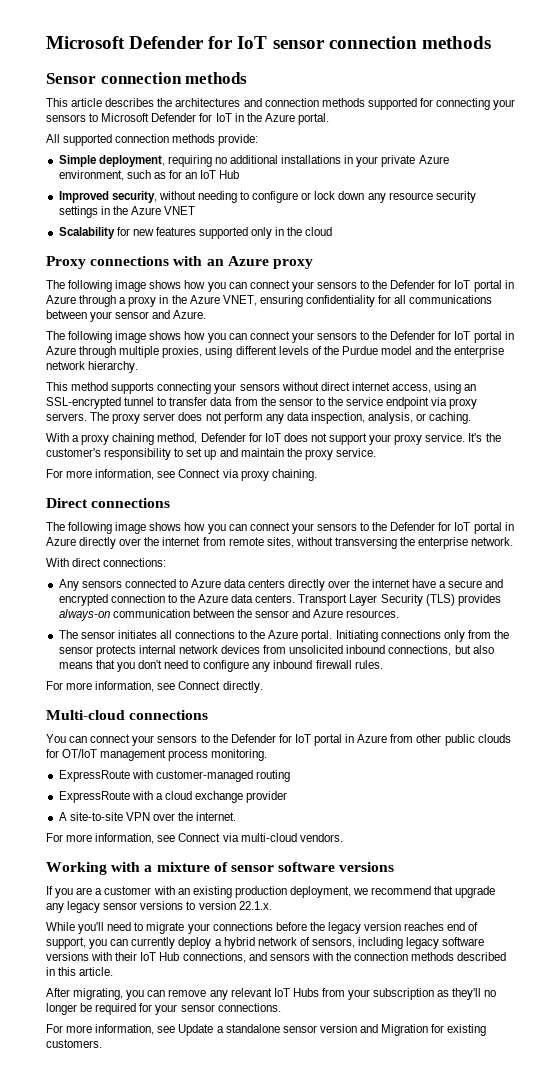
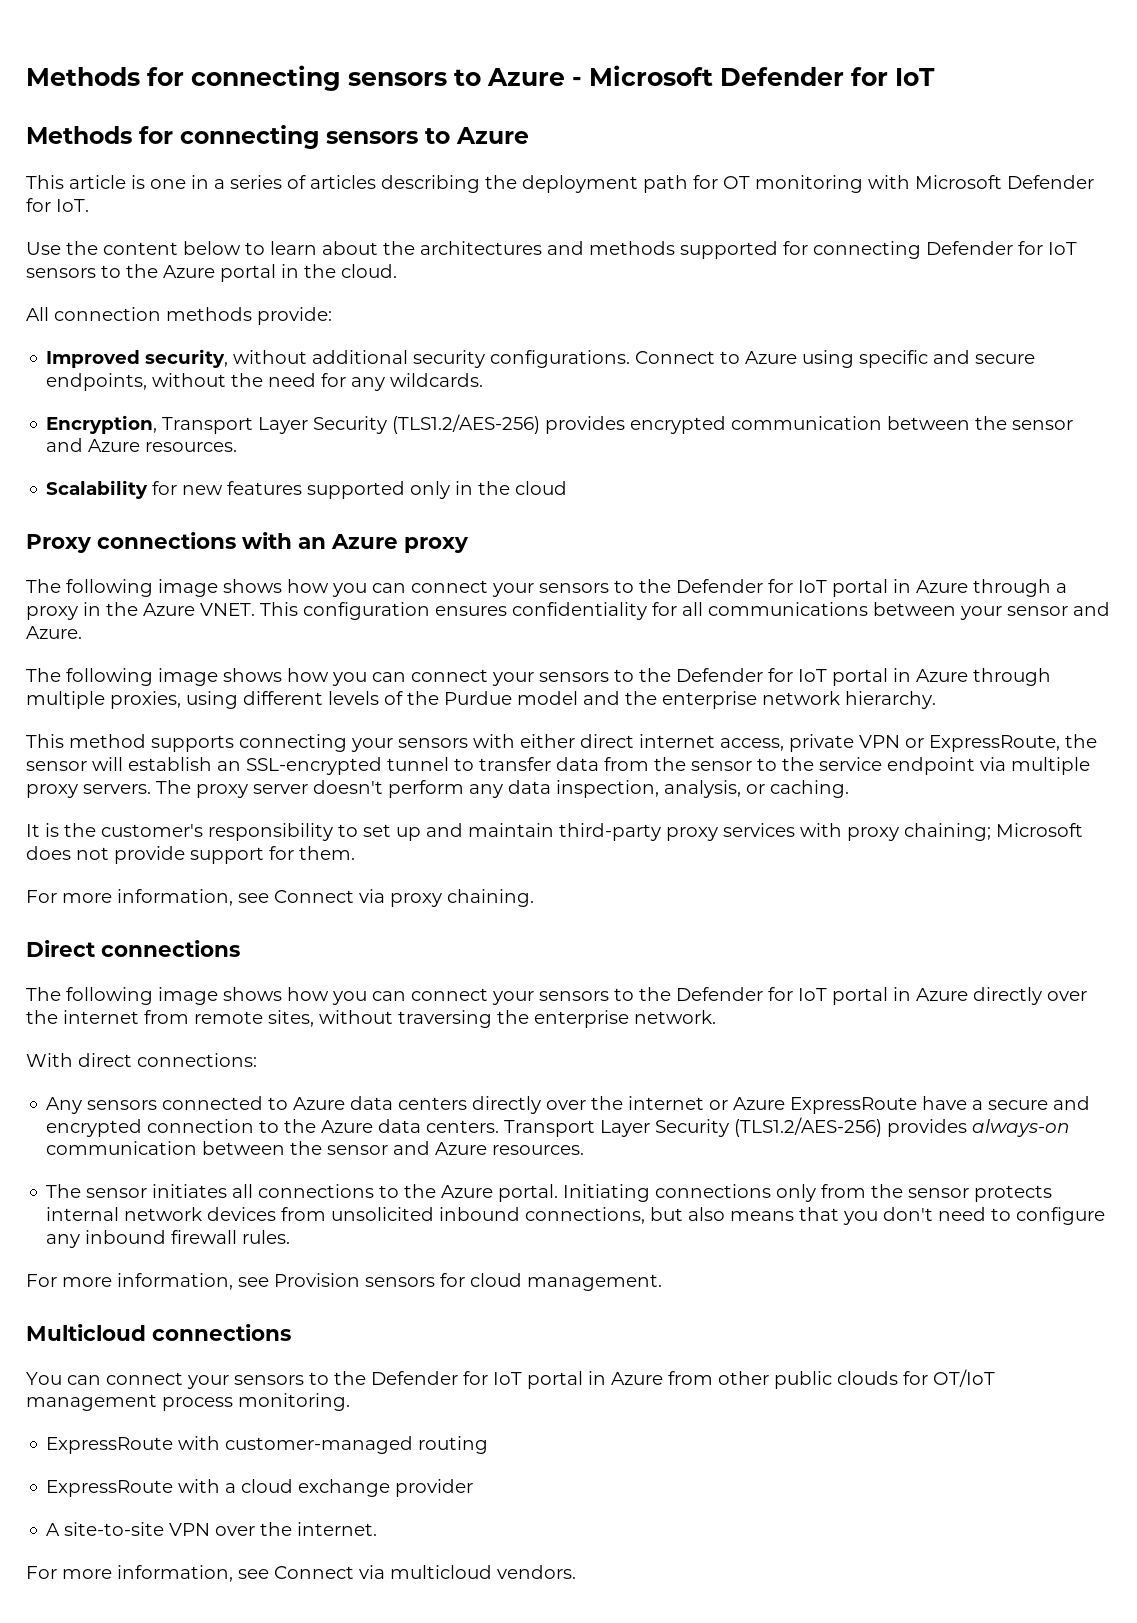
- Microsoft Defender for IoT sensor connection methods
- Sensor connection methods
- This article describes the architectures and connection methods supported for connecting your sensors to Microsoft Defender for IoT in the Azure portal.
+ Methods for connecting sensors to Azure - Microsoft Defender for IoT
+ Methods for connecting sensors to Azure
+ This article is one in a series of articles describing the deployment path for OT monitoring with Microsoft Defender for IoT.
+ Use the content below to learn about the architectures and methods supported for connecting Defender for IoT sensors to the Azure portal in the cloud.
- All supported connection methods provide:
+ All connection methods provide:
- Simple deployment, requiring no additional installations in your private Azure environment, such as for an IoT Hub
- Improved security, without needing to configure or lock down any resource security settings in the Azure VNET
+ Improved security, without additional security configurations. Connect to Azure using specific and secure endpoints, without the need for any wildcards.
+ Encryption, Transport Layer Security (TLS1.2/AES-256) provides encrypted communication between the sensor and Azure resources.
- The following image shows how you can connect your sensors to the Defender for IoT portal in Azure through a proxy in the Azure VNET, ensuring confidentiality for all communications between your sensor and Azure.
+ The following image shows how you can connect your sensors to the Defender for IoT portal in Azure through a proxy in the Azure VNET. This configuration ensures confidentiality for all communications between your sensor and Azure.
- This method supports connecting your sensors without direct internet access, using an SSL-encrypted tunnel to transfer data from the sensor to the service endpoint via proxy servers.
+ This method supports connecting your sensors with either direct internet access, private VPN or ExpressRoute, the sensor will establish an SSL-encrypted tunnel to transfer data from the sensor to the service endpoint via multiple proxy servers.
- The proxy server does not perform any data inspection, analysis, or caching.
+ The proxy server doesn't perform any data inspection, analysis, or caching.
- With a proxy chaining method, Defender for IoT does not support your proxy service. It's the customer's responsibility to set up and maintain the proxy service.
+ It is the customer's responsibility to set up and maintain third-party proxy services with proxy chaining; Microsoft does not provide support for them.
- The following image shows how you can connect your sensors to the Defender for IoT portal in Azure directly over the internet from remote sites, without transversing the enterprise network.
+ The following image shows how you can connect your sensors to the Defender for IoT portal in Azure directly over the internet from remote sites, without traversing the enterprise network.
- Any sensors connected to Azure data centers directly over the internet have a secure and encrypted connection to the Azure data centers.
+ Any sensors connected to Azure data centers directly over the internet or Azure ExpressRoute have a secure and encrypted connection to the Azure data centers.
- Transport Layer Security (TLS) provides always-on communication between the sensor and Azure resources.
+ Transport Layer Security (TLS1.2/AES-256) provides always-on communication between the sensor and Azure resources.
- For more information, see Connect directly.
- Multi-cloud connections
+ For more information, see Provision sensors for cloud management.
+ Multicloud connections
- For more information, see Connect via multi-cloud vendors.
+ For more information, see Connect via multicloud vendors.
- Working with a mixture of sensor software versions
- If you are a customer with an existing production deployment, we recommend that upgrade any legacy sensor versions to version 22.1.x.
- While you'll need to migrate your connections before the legacy version reaches end of support, you can currently deploy a hybrid network of sensors, including legacy software versions with their IoT Hub connections, and sensors with the connection methods described in this article.
- After migrating, you can remove any relevant IoT Hubs from your subscription as they'll no longer be required for your sensor connections.
- For more information, see Update a standalone sensor version and Migration for existing customers.

